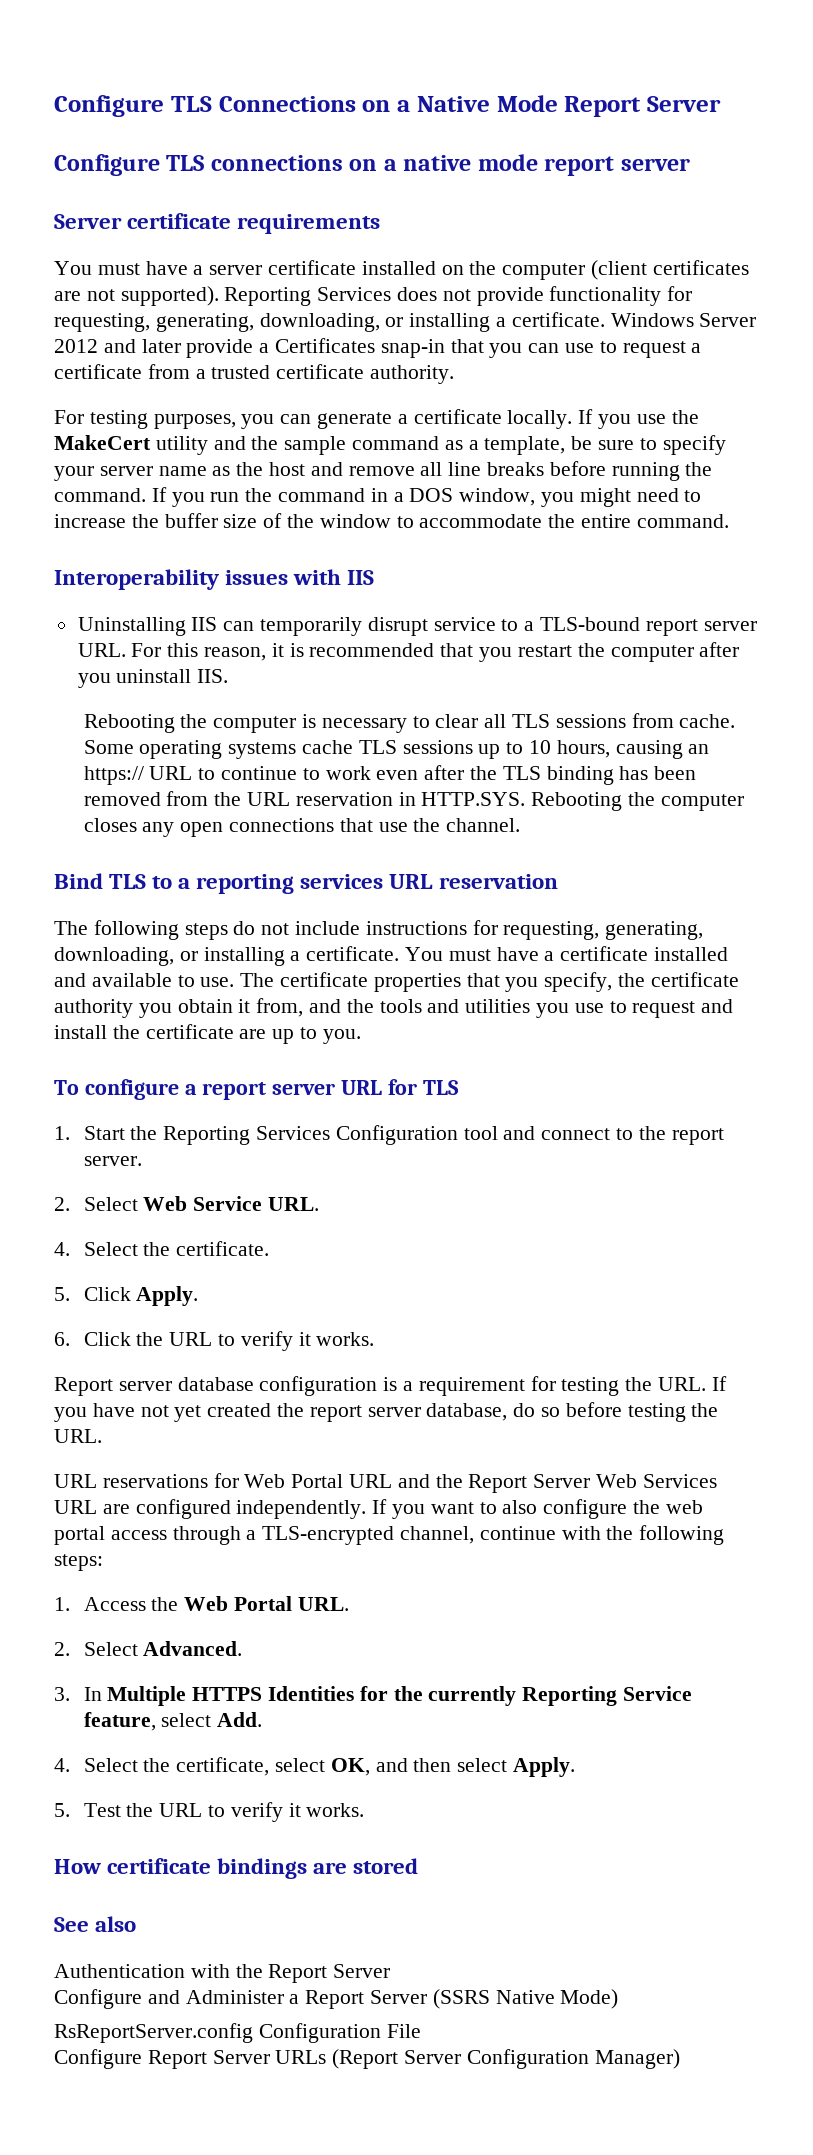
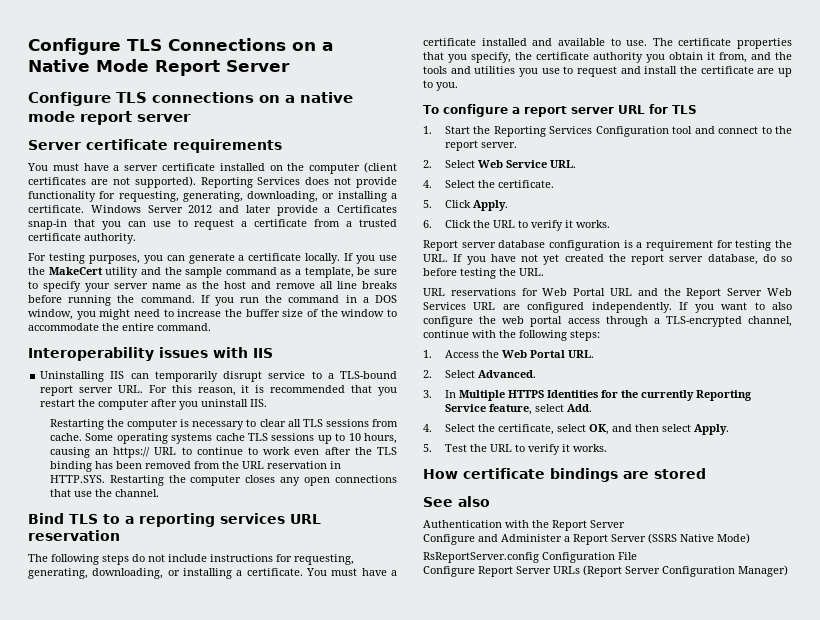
- Rebooting the computer is necessary to clear all TLS sessions from cache.
+ Restarting the computer is necessary to clear all TLS sessions from cache.
- Some operating systems cache TLS sessions up to 10 hours, causing an https:// URL to continue to work even after the TLS binding has been removed from the URL reservation in HTTP.SYS. Rebooting the computer closes any open connections that use the channel.
+ Some operating systems cache TLS sessions up to 10 hours, causing an https:// URL to continue to work even after the TLS binding has been removed from the URL reservation in HTTP.SYS. Restarting the computer closes any open connections that use the channel.

